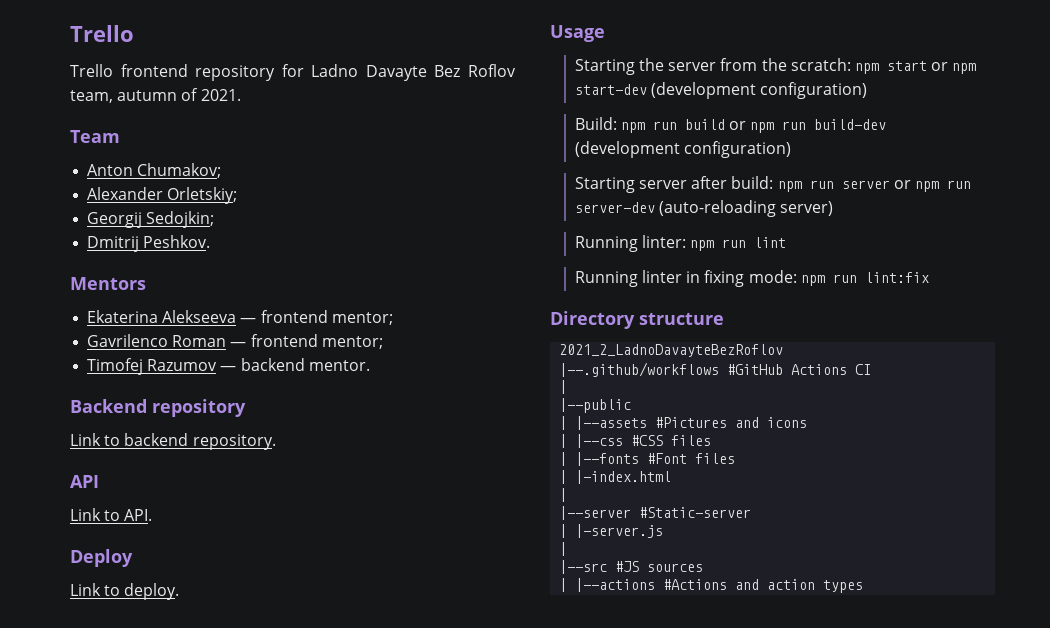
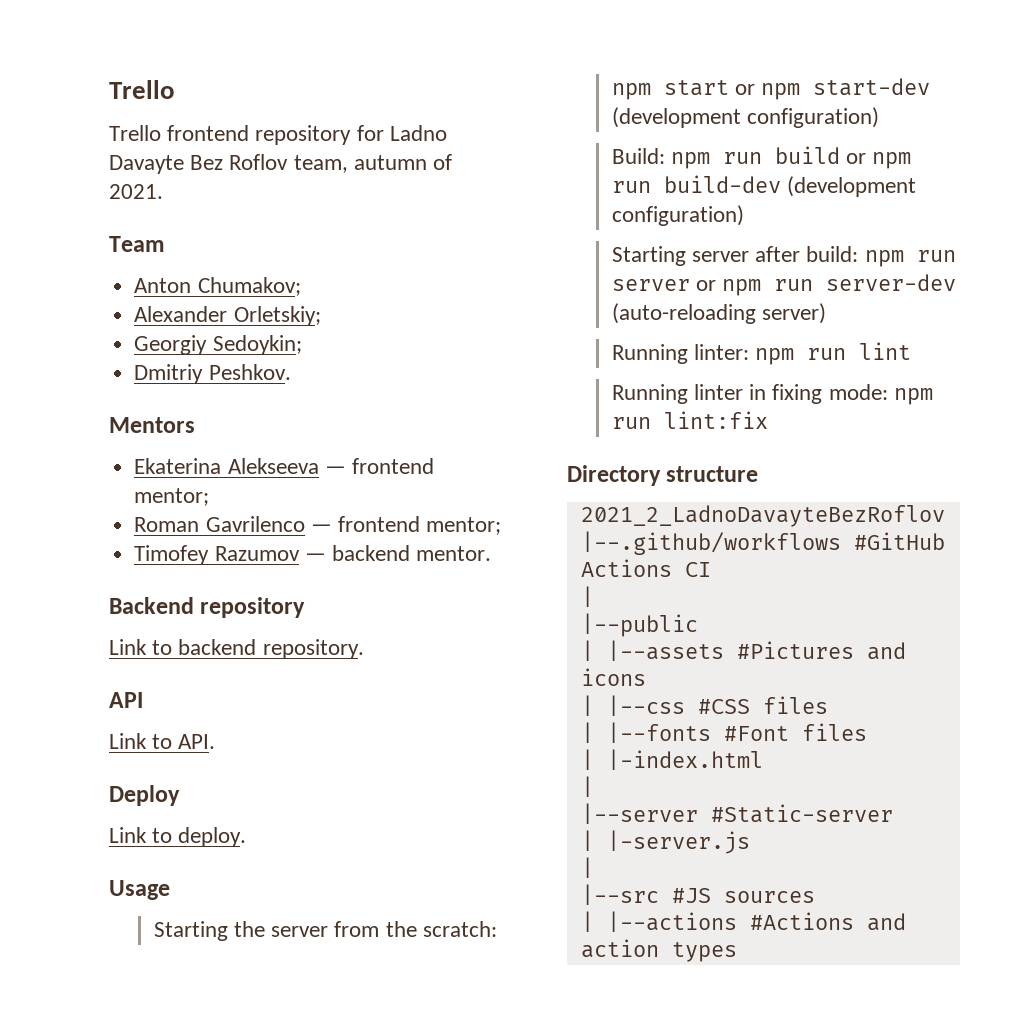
- Georgij Sedojkin;
- Dmitrij Peshkov.
+ Georgiy Sedoykin;
+ Dmitriy Peshkov.
- Gavrilenco Roman — frontend mentor;
- Timofej Razumov — backend mentor.
+ Roman Gavrilenco — frontend mentor;
+ Timofey Razumov — backend mentor.

